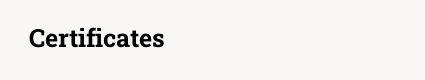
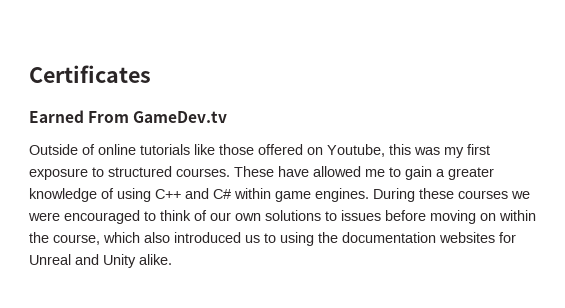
+ Earned From GameDev.tv
+ Outside of online tutorials like those offered on Youtube, this was my first exposure to structured courses. These have allowed me to gain a greater knowledge of using C++ and C# within game engines. During these courses we were encouraged to think of our own solutions to issues before moving on within the course, which also introduced us to using the documentation websites for Unreal and Unity alike.

